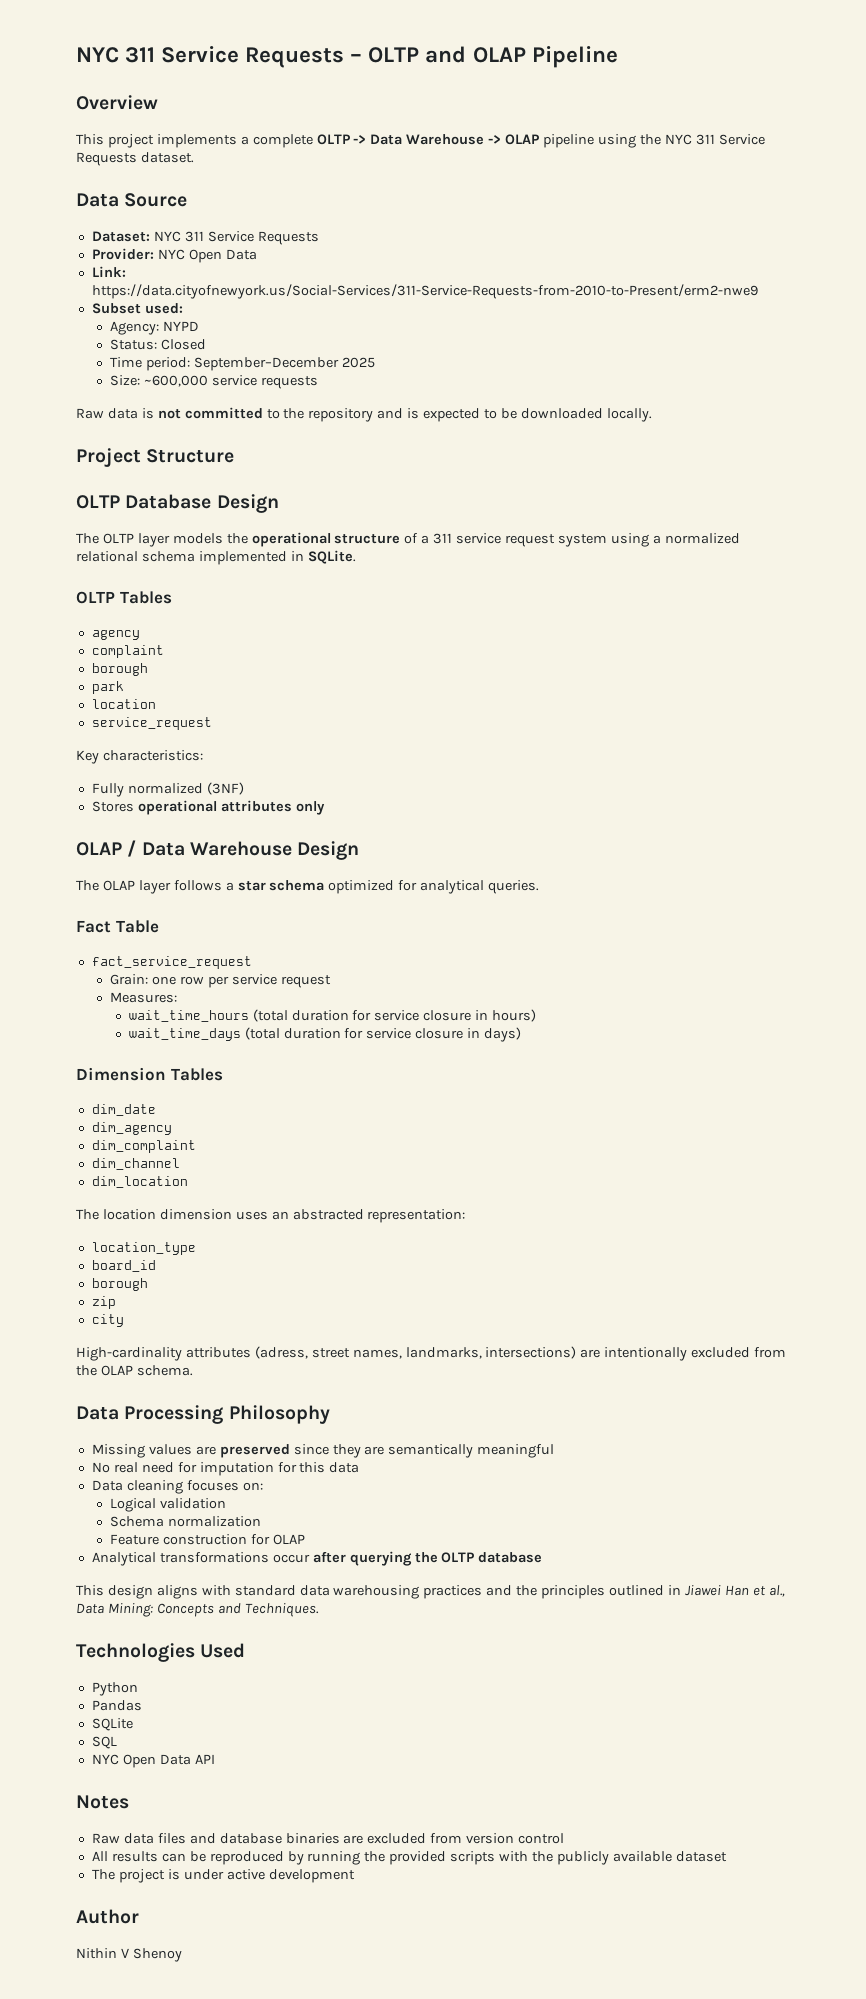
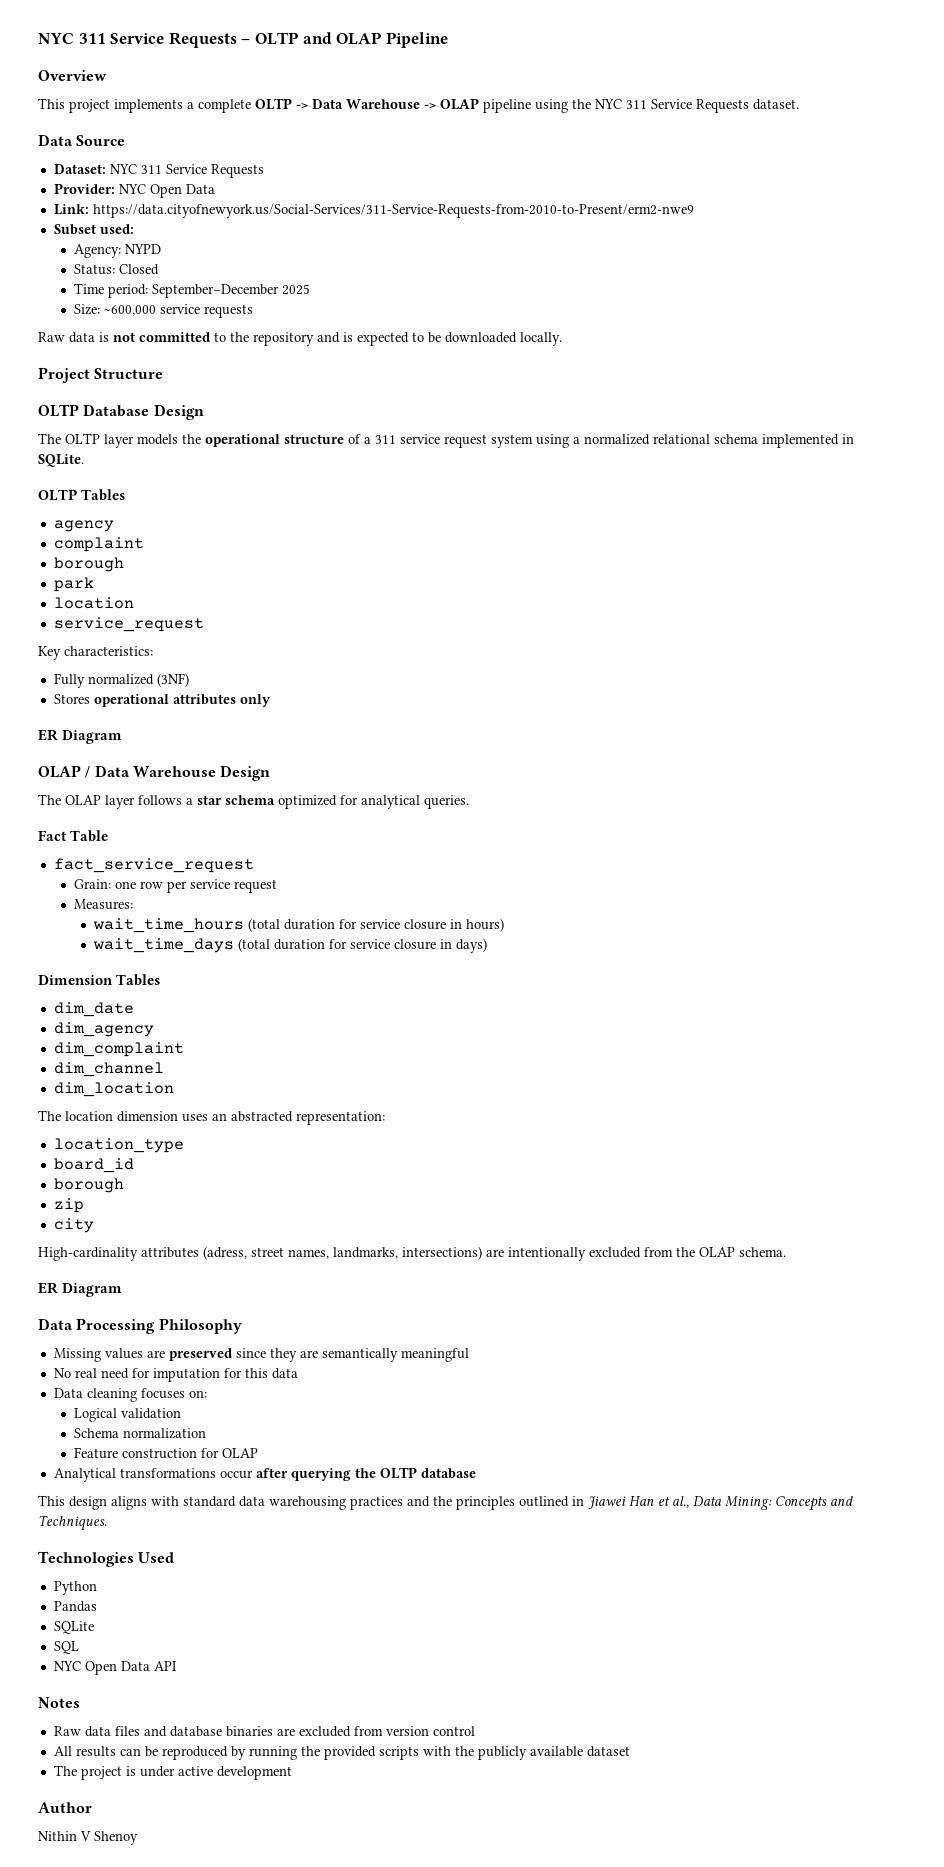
  Stores operational attributes only
+ ER Diagram
  High-cardinality attributes (adress, street names, landmarks, intersections) are intentionally excluded from the OLAP schema.
+ ER Diagram

